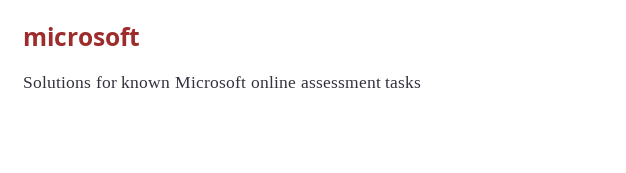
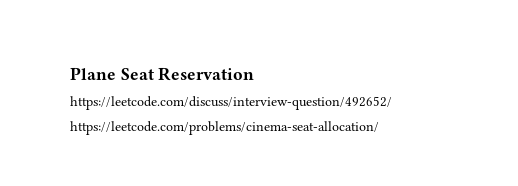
- microsoft
- Solutions for known Microsoft online assessment tasks
+ Plane Seat Reservation
+ https://leetcode.com/discuss/interview-question/492652/
+ https://leetcode.com/problems/cinema-seat-allocation/

